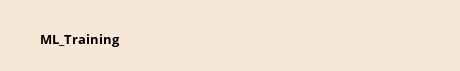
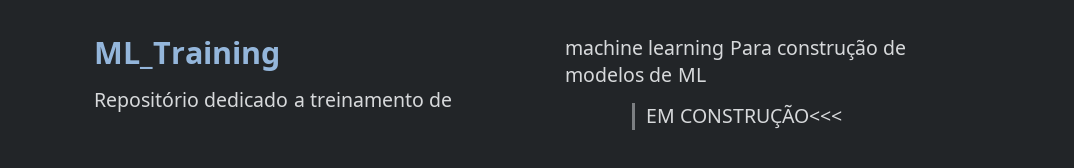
+ Repositório dedicado a treinamento de machine learning Para construção de modelos de ML
+ EM CONSTRUÇÃO<<<

